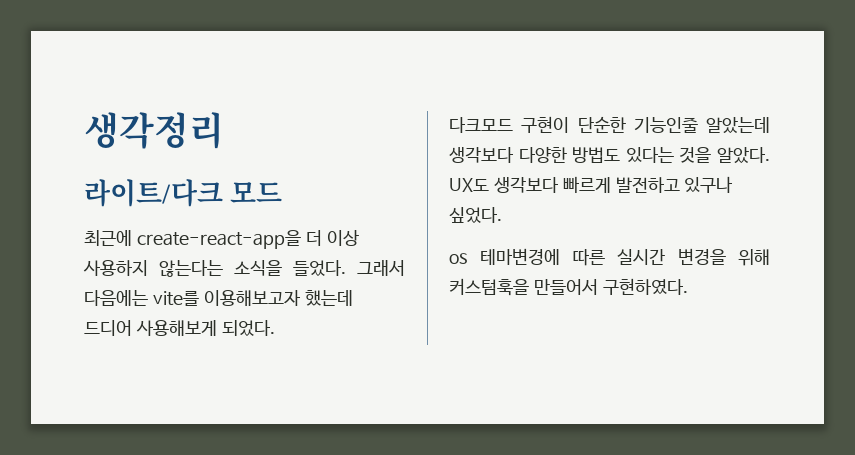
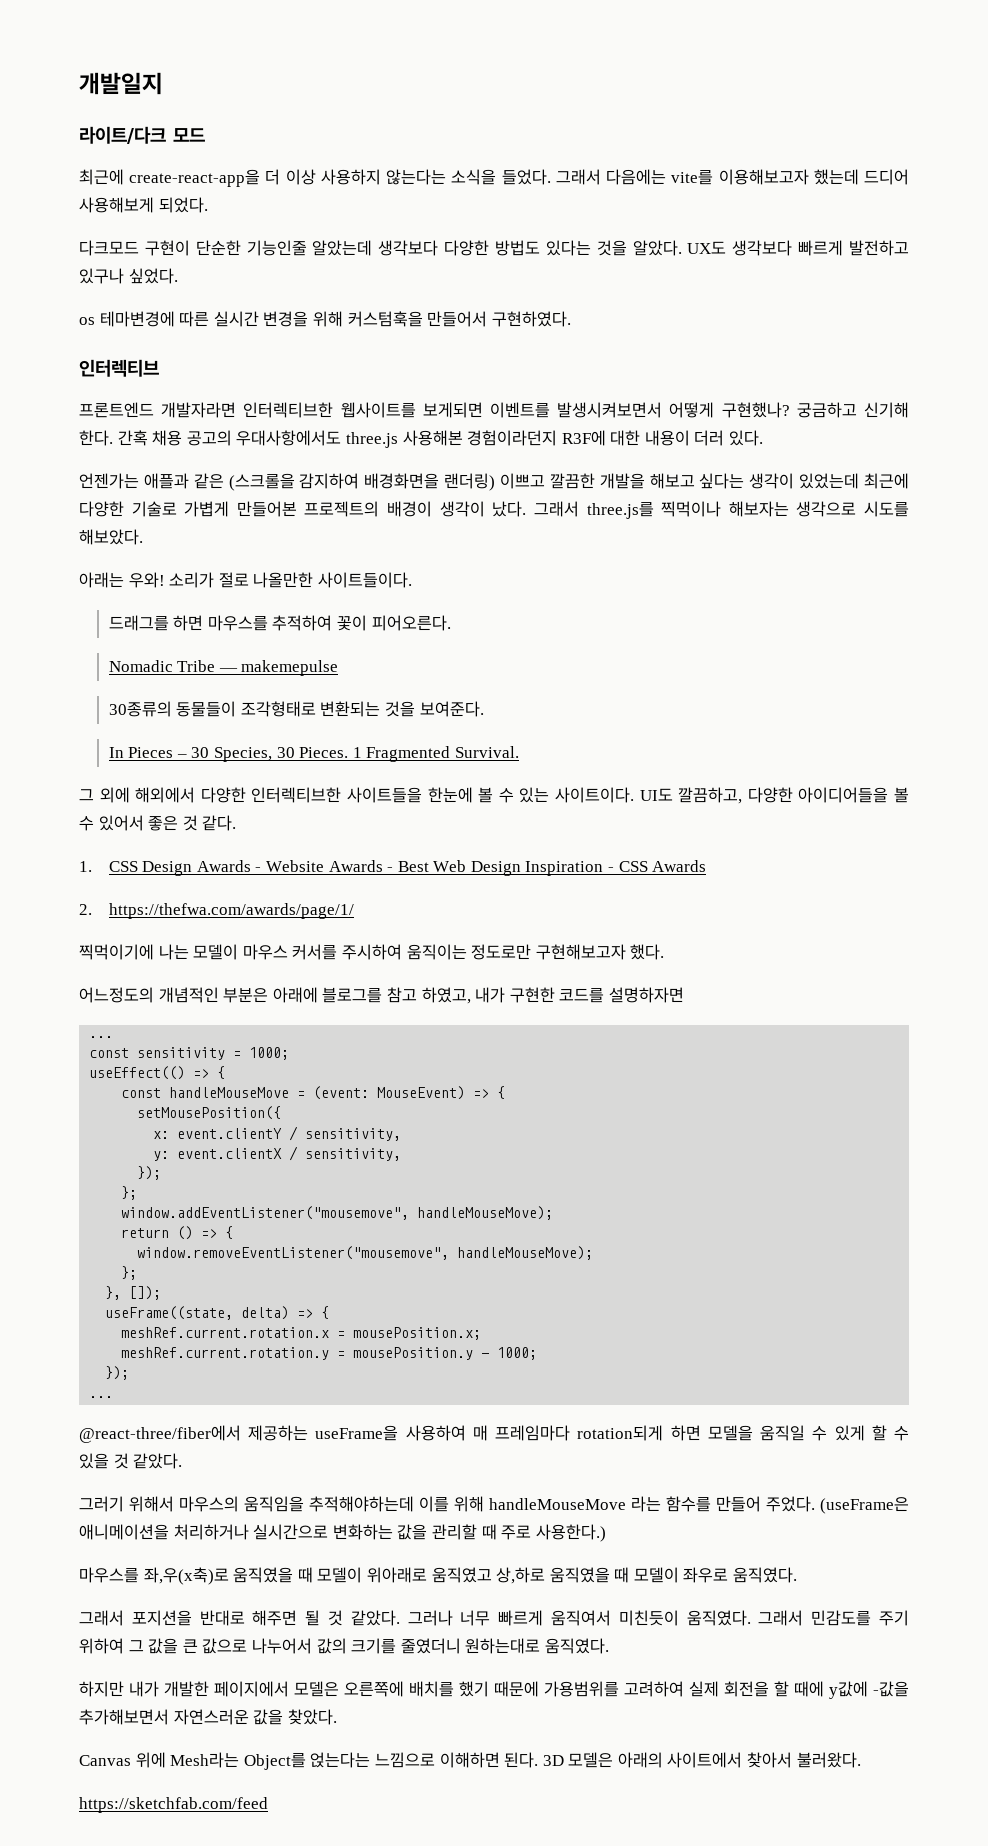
- 생각정리
+ 개발일지
+ 인터렉티브
+ 프론트엔드 개발자라면 인터렉티브한 웹사이트를 보게되면 이벤트를 발생시켜보면서 어떻게 구현했나? 궁금하고 신기해 한다. 간혹 채용 공고의 우대사항에서도 three.js 사용해본 경험이라던지 R3F에 대한 내용이 더러 있다.
+ 언젠가는 애플과 같은 (스크롤을 감지하여 배경화면을 랜더링) 이쁘고 깔끔한 개발을 해보고 싶다는 생각이 있었는데 최근에 다양한 기술로 가볍게 만들어본 프로젝트의 배경이 생각이 났다. 그래서 three.js를 찍먹이나 해보자는 생각으로 시도를 해보았다.
+ 아래는 우와! 소리가 절로 나올만한 사이트들이다.
+ 드래그를 하면 마우스를 추적하여 꽃이 피어오른다.
+ Nomadic Tribe — makemepulse
+ 30종류의 동물들이 조각형태로 변환되는 것을 보여준다.
+ In Pieces – 30 Species, 30 Pieces. 1 Fragmented Survival.
+ 그 외에 해외에서 다양한 인터렉티브한 사이트들을 한눈에 볼 수 있는 사이트이다. UI도 깔끔하고, 다양한 아이디어들을 볼 수 있어서 좋은 것 같다.
+ 1. CSS Design Awards - Website Awards - Best Web Design Inspiration - CSS Awards
+ 2. https://thefwa.com/awards/page/1/
+ 찍먹이기에 나는 모델이 마우스 커서를 주시하여 움직이는 정도로만 구현해보고자 했다.
+ 어느정도의 개념적인 부분은 아래에 블로그를 참고 하였고, 내가 구현한 코드를 설명하자면
+ ...
+ const sensitivity = 1000;
+ useEffect(() => {
+ const handleMouseMove = (event: MouseEvent) => {
+ setMousePosition({
+ x: event.clientY / sensitivity,
+ y: event.clientX / sensitivity,
+ });
+ };
+ window.addEventListener("mousemove", handleMouseMove);
+ return () => {
+ window.removeEventListener("mousemove", handleMouseMove);
+ };
+ }, []);
+ useFrame((state, delta) => {
+ meshRef.current.rotation.x = mousePosition.x;
+ meshRef.current.rotation.y = mousePosition.y - 1000;
+ });
+ ...
+ @react-three/fiber에서 제공하는 useFrame을 사용하여 매 프레임마다 rotation되게 하면 모델을 움직일 수 있게 할 수 있을 것 같았다.
+ 그러기 위해서 마우스의 움직임을 추적해야하는데 이를 위해 handleMouseMove 라는 함수를 만들어 주었다. (useFrame은 애니메이션을 처리하거나 실시간으로 변화하는 값을 관리할 때 주로 사용한다.)
+ 마우스를 좌,우(x축)로 움직였을 때 모델이 위아래로 움직였고 상,하로 움직였을 때 모델이 좌우로 움직였다.
+ 그래서 포지션을 반대로 해주면 될 것 같았다. 그러나 너무 빠르게 움직여서 미친듯이 움직였다. 그래서 민감도를 주기 위하여 그 값을 큰 값으로 나누어서 값의 크기를 줄였더니 원하는대로 움직였다.
+ 하지만 내가 개발한 페이지에서 모델은 오른쪽에 배치를 했기 때문에 가용범위를 고려하여 실제 회전을 할 때에 y값에 -값을 추가해보면서 자연스러운 값을 찾았다.
+ Canvas 위에 Mesh라는 Object를 얹는다는 느낌으로 이해하면 된다. 3D 모델은 아래의 사이트에서 찾아서 불러왔다.
+ https://sketchfab.com/feed

